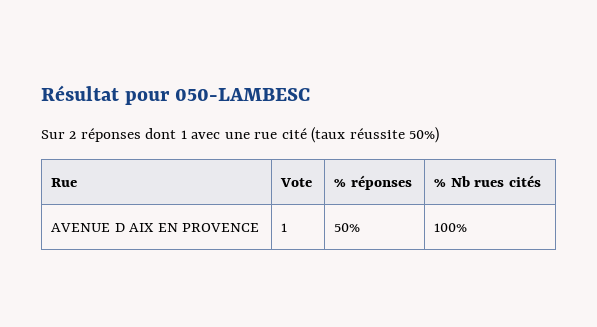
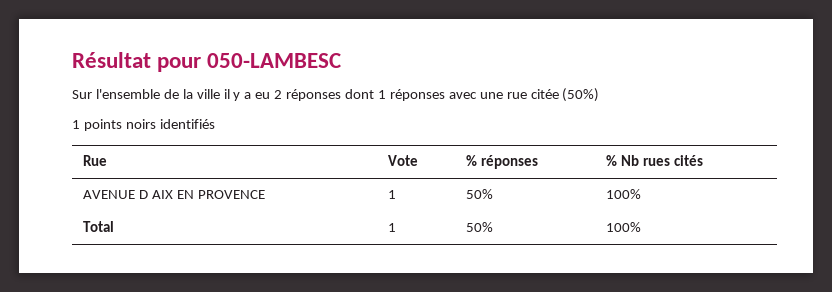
- Sur 2 réponses dont 1 avec une rue cité (taux réussite 50%)
+ Sur l'ensemble de la ville il y a eu 2 réponses dont 1 réponses avec une rue citée (50%)
+ 1 points noirs identifiés
+ Total | 1 | 50% | 100%

